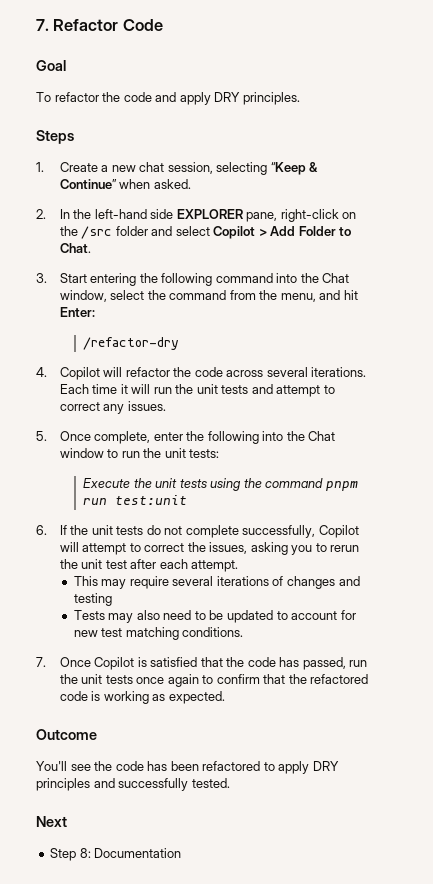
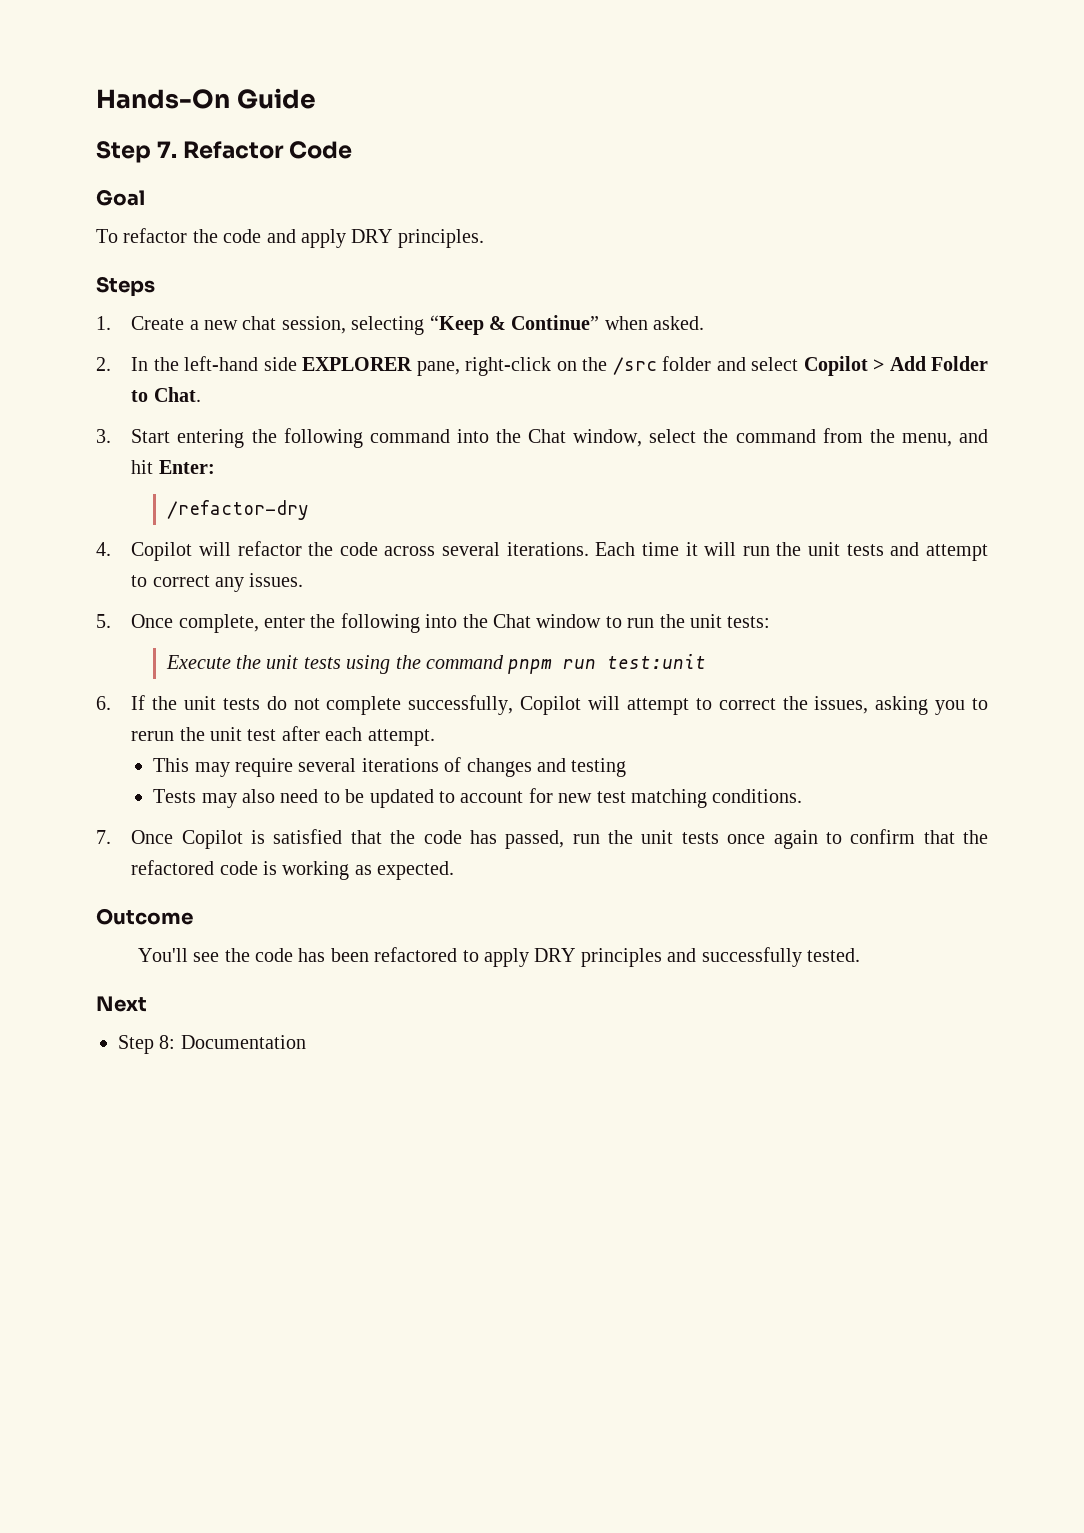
- 7. Refactor Code
+ Hands-On Guide
+ Step 7. Refactor Code

